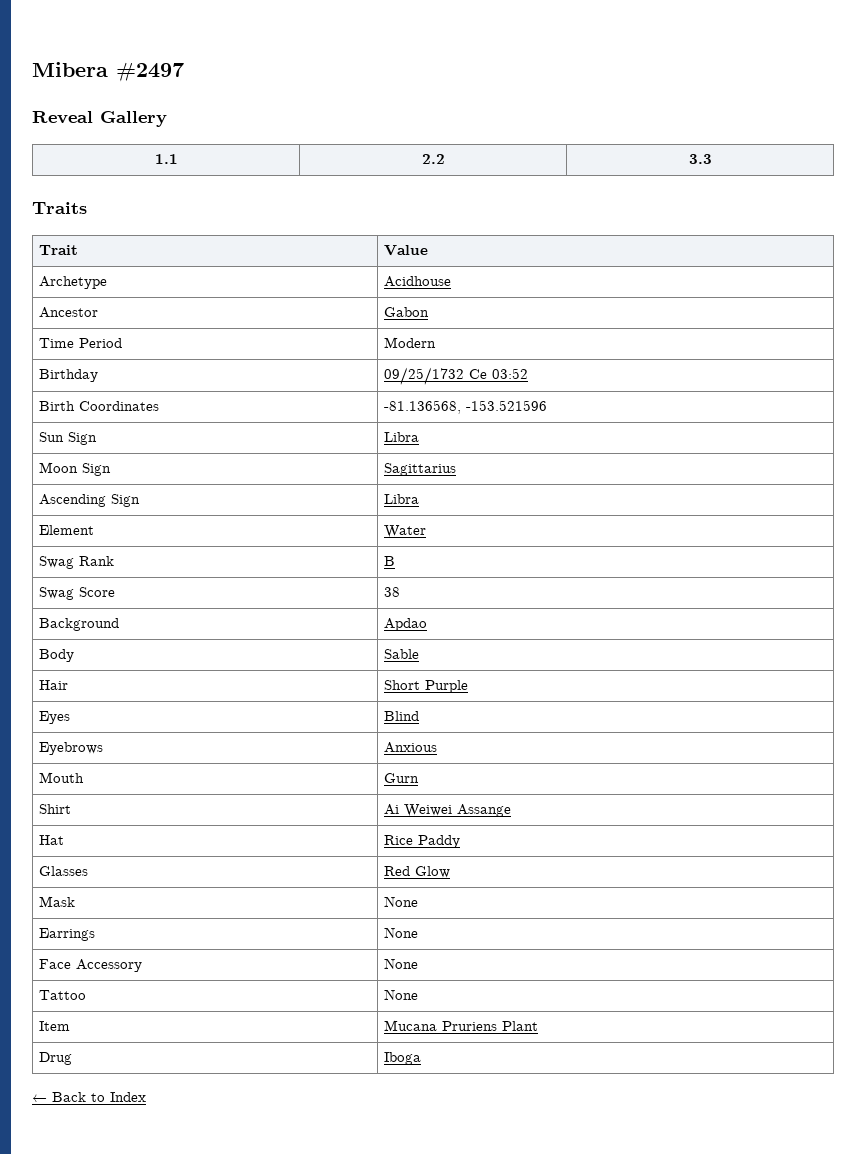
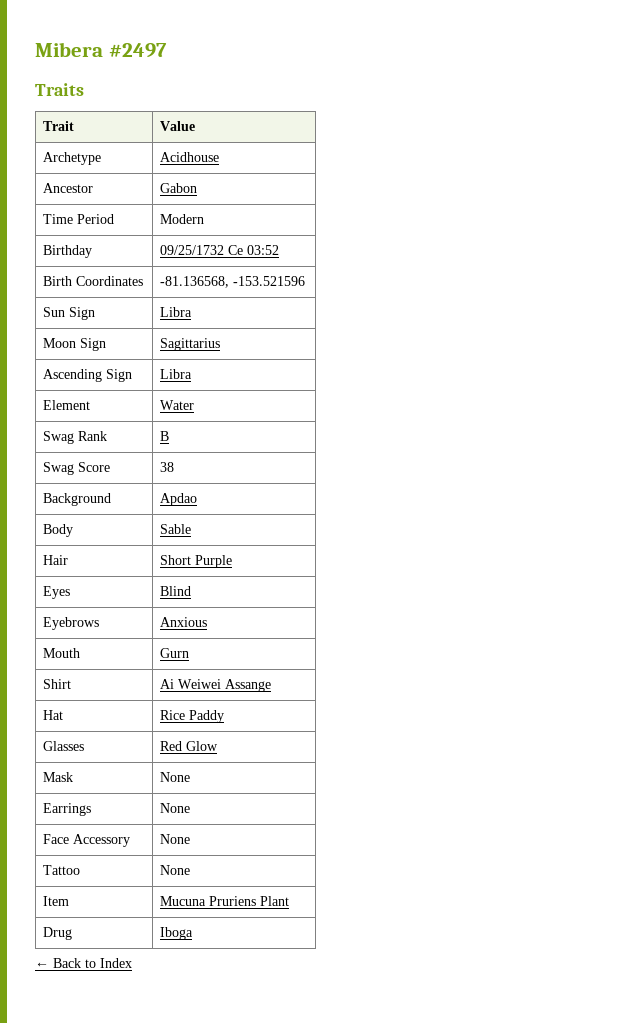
- Reveal Gallery
- 1.1 | 2.2 | 3.3
- Item | Mucana Pruriens Plant
+ Item | Mucuna Pruriens Plant

